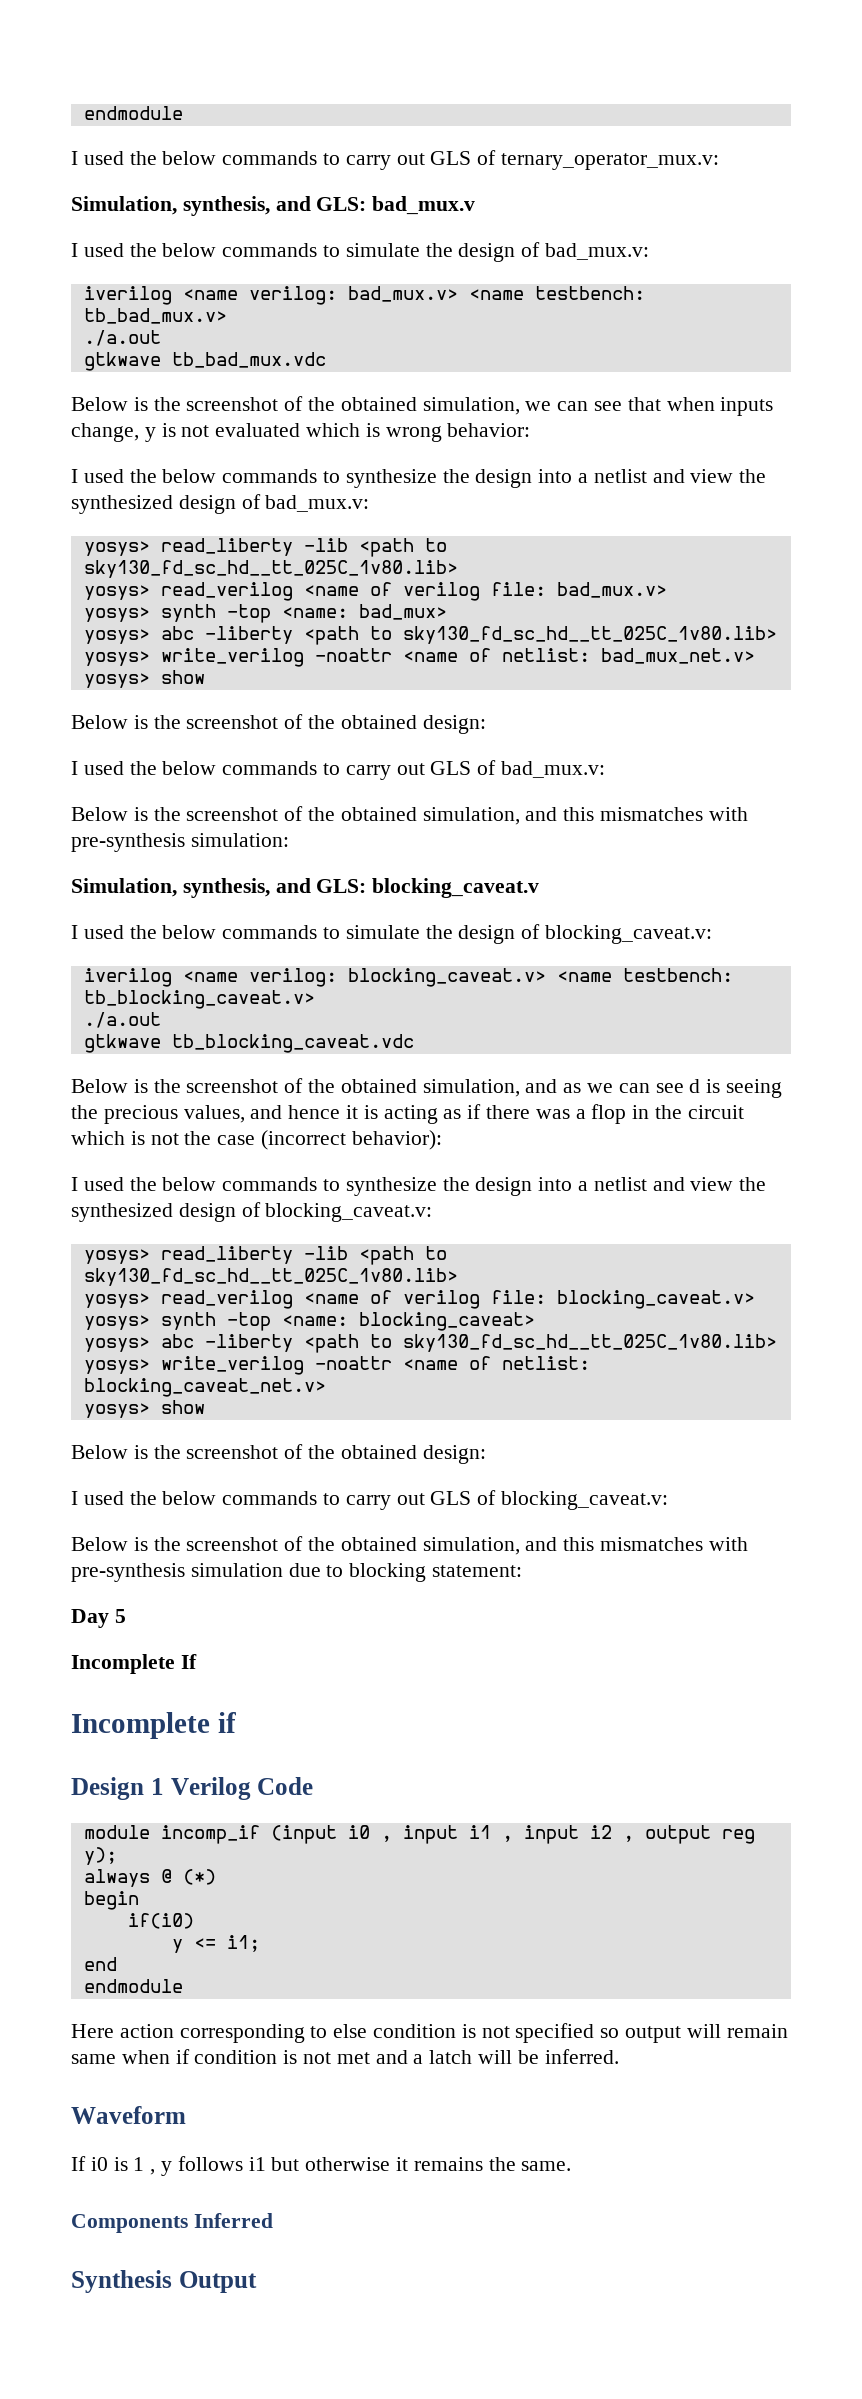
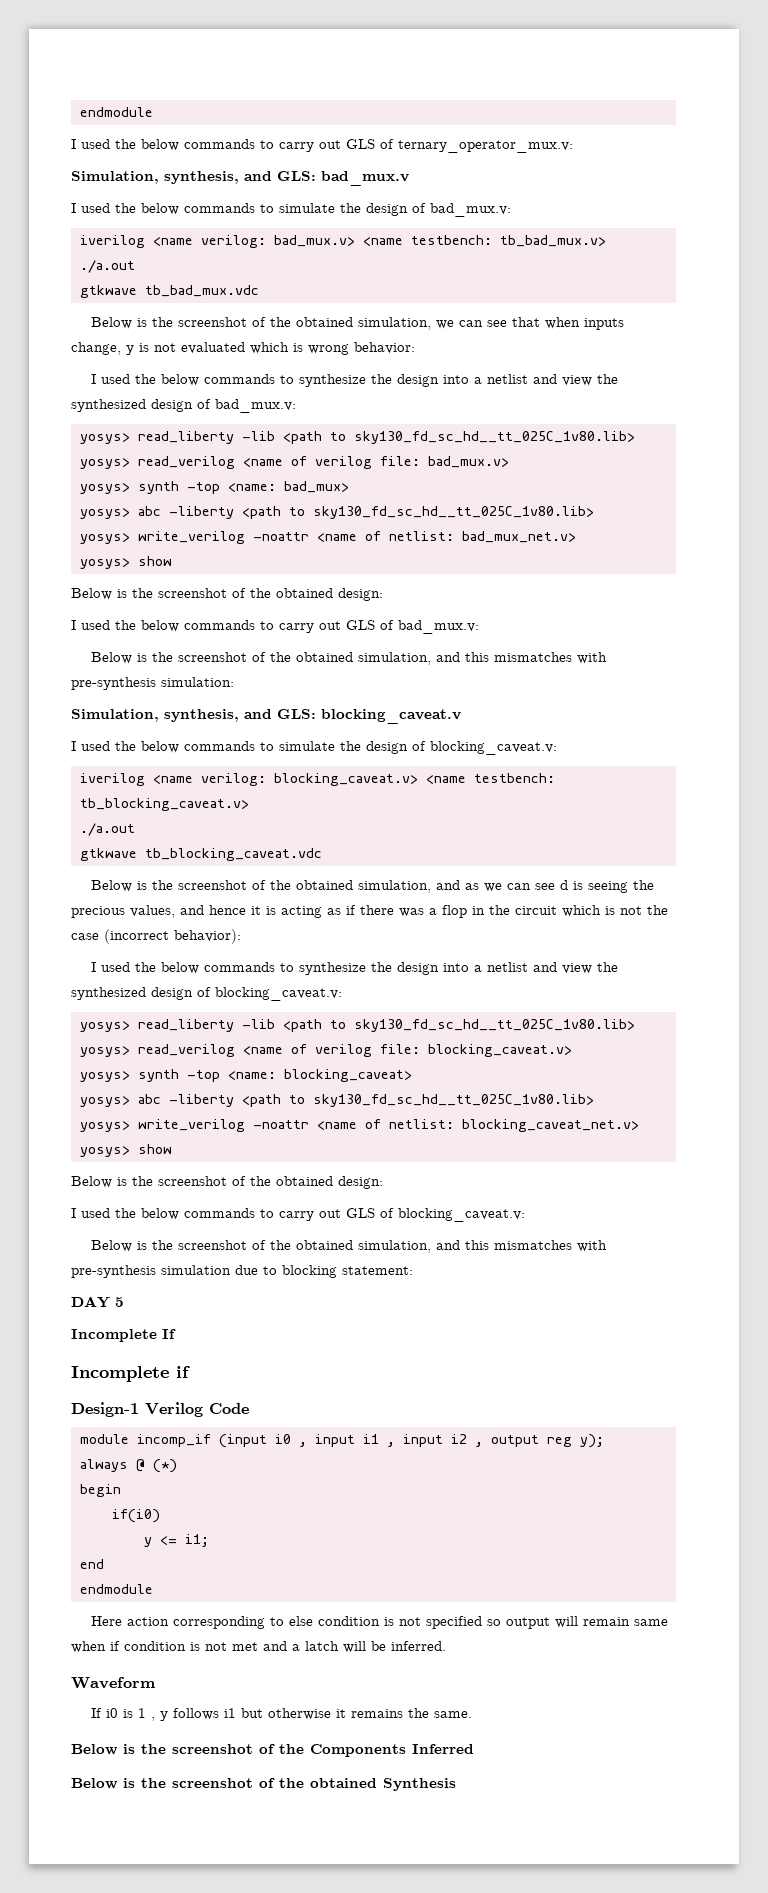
- Day 5
+ DAY 5
- Design 1 Verilog Code
+ Design-1 Verilog Code
- Components Inferred
- Synthesis Output
+ Below is the screenshot of the Components Inferred
+ Below is the screenshot of the obtained Synthesis

